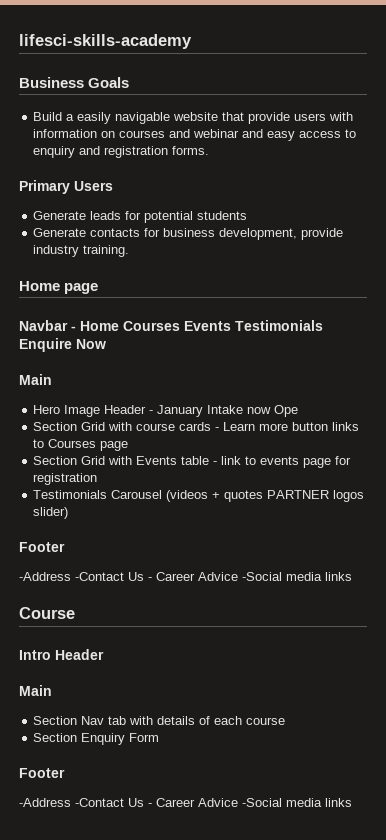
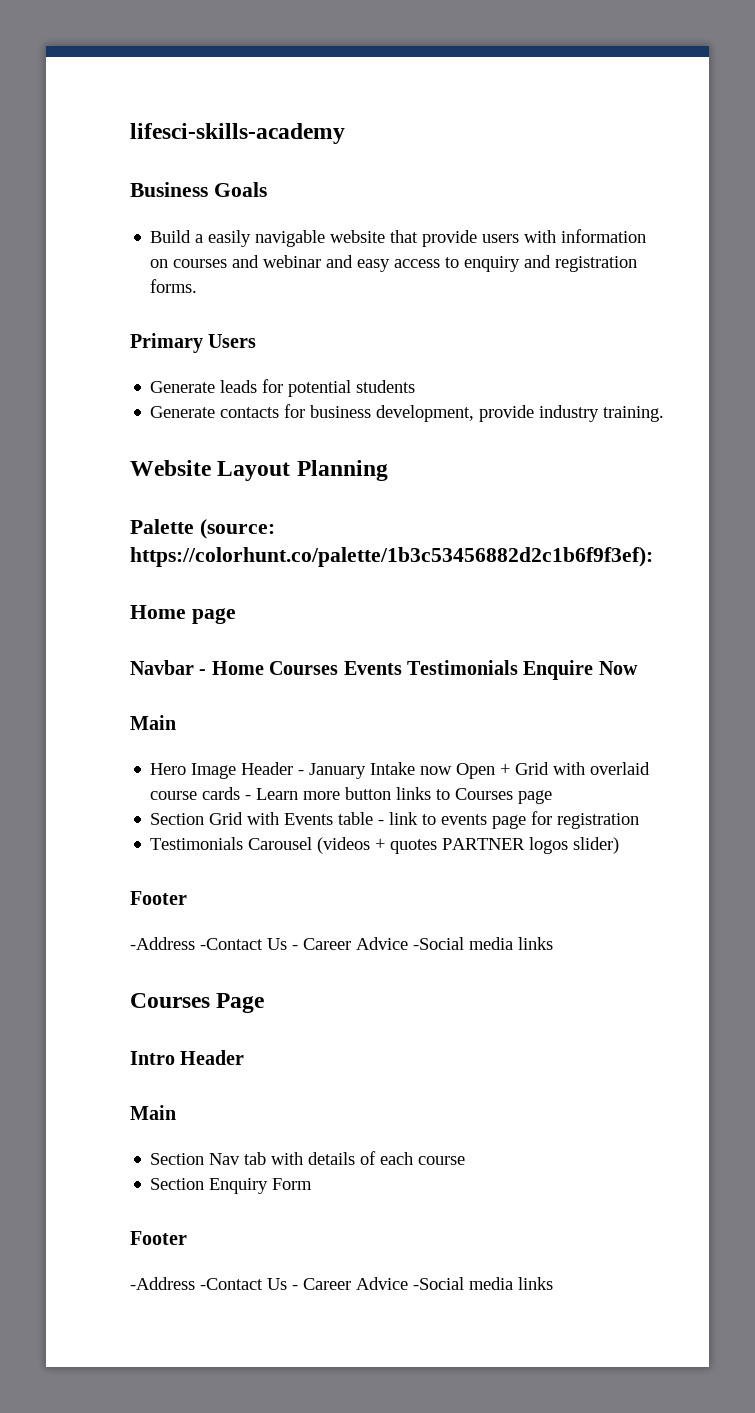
+ Website Layout Planning
+ Palette (source: https://colorhunt.co/palette/1b3c53456882d2c1b6f9f3ef):
- Hero Image Header - January Intake now Ope
- Section Grid with course cards - Learn more button links to Courses page
+ Hero Image Header - January Intake now Open + Grid with overlaid course cards - Learn more button links to Courses page
- Course
+ Courses Page

